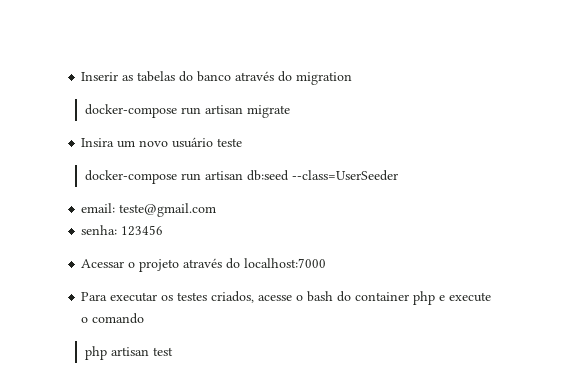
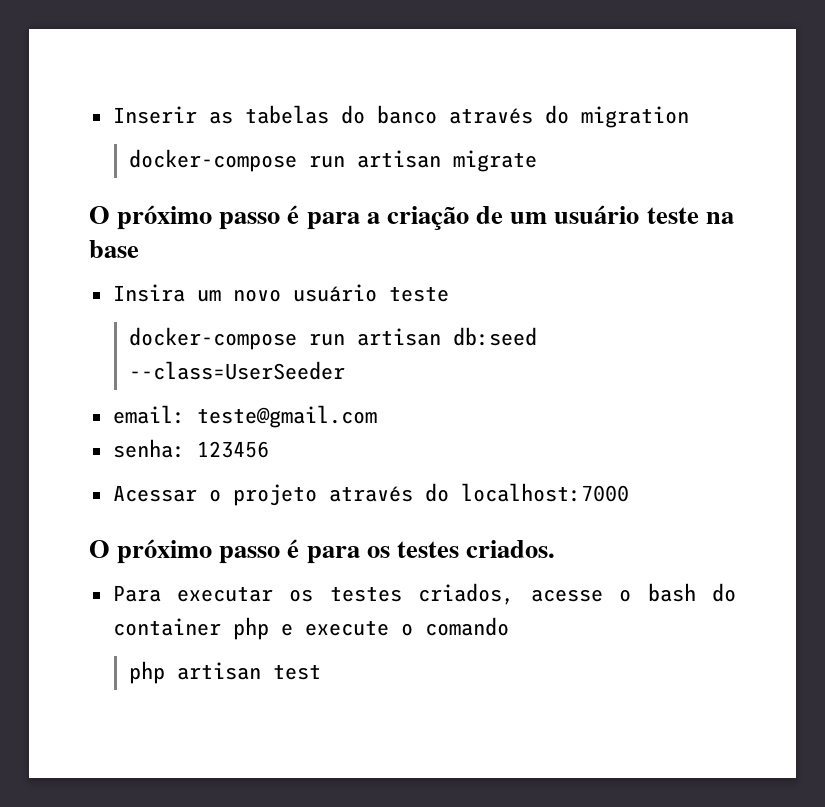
+ O próximo passo é para a criação de um usuário teste na base
+ O próximo passo é para os testes criados.

